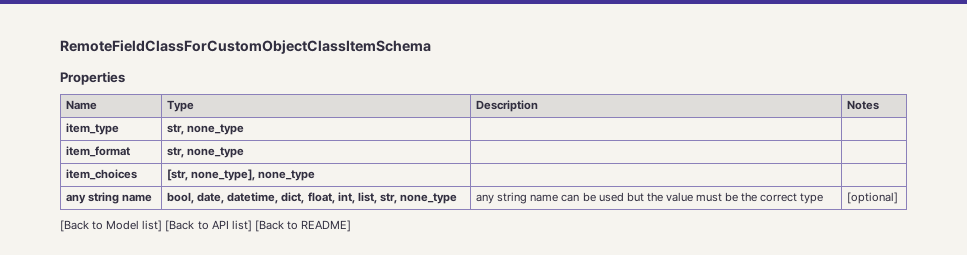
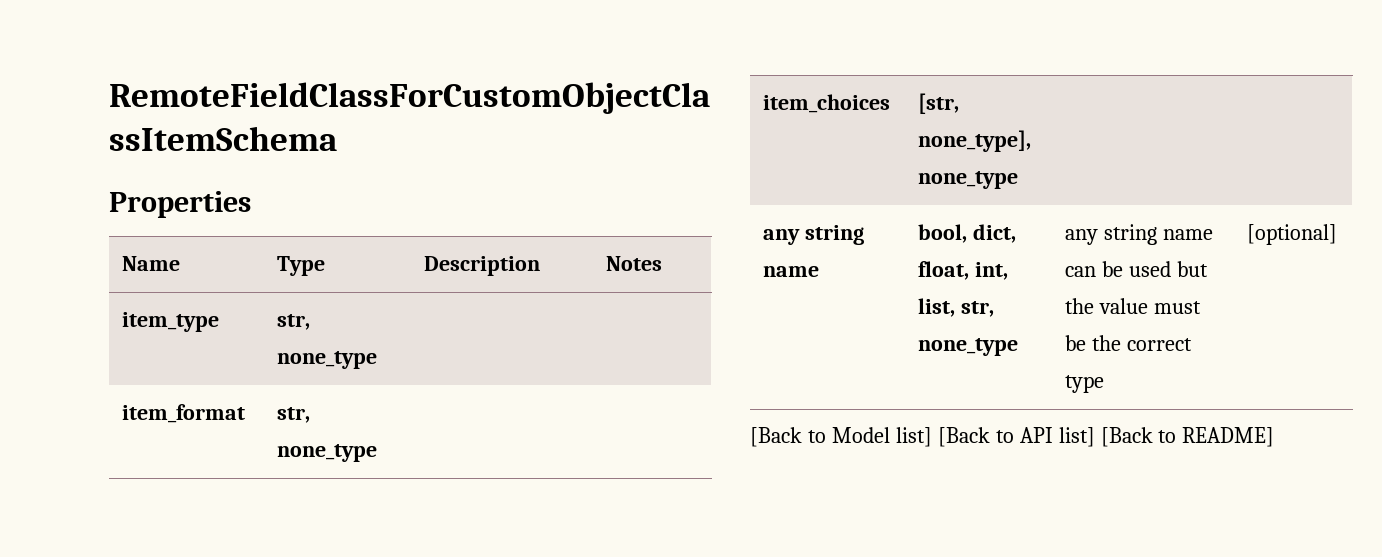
- any string name | bool, date, datetime, dict, float, int, list, str, none_type | any string name can be used but the value must be the correct type | [optional]
+ any string name | bool, dict, float, int, list, str, none_type | any string name can be used but the value must be the correct type | [optional]

